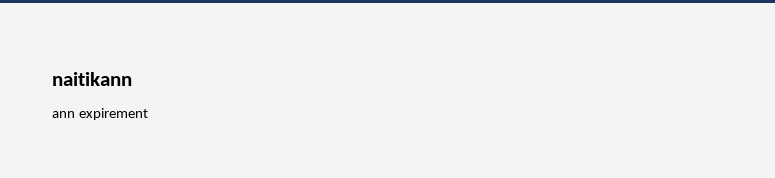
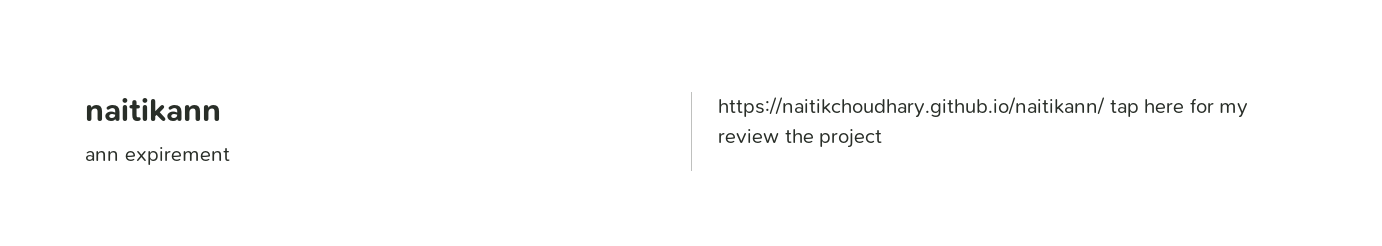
+ https://naitikchoudhary.github.io/naitikann/ tap here for my review the project

